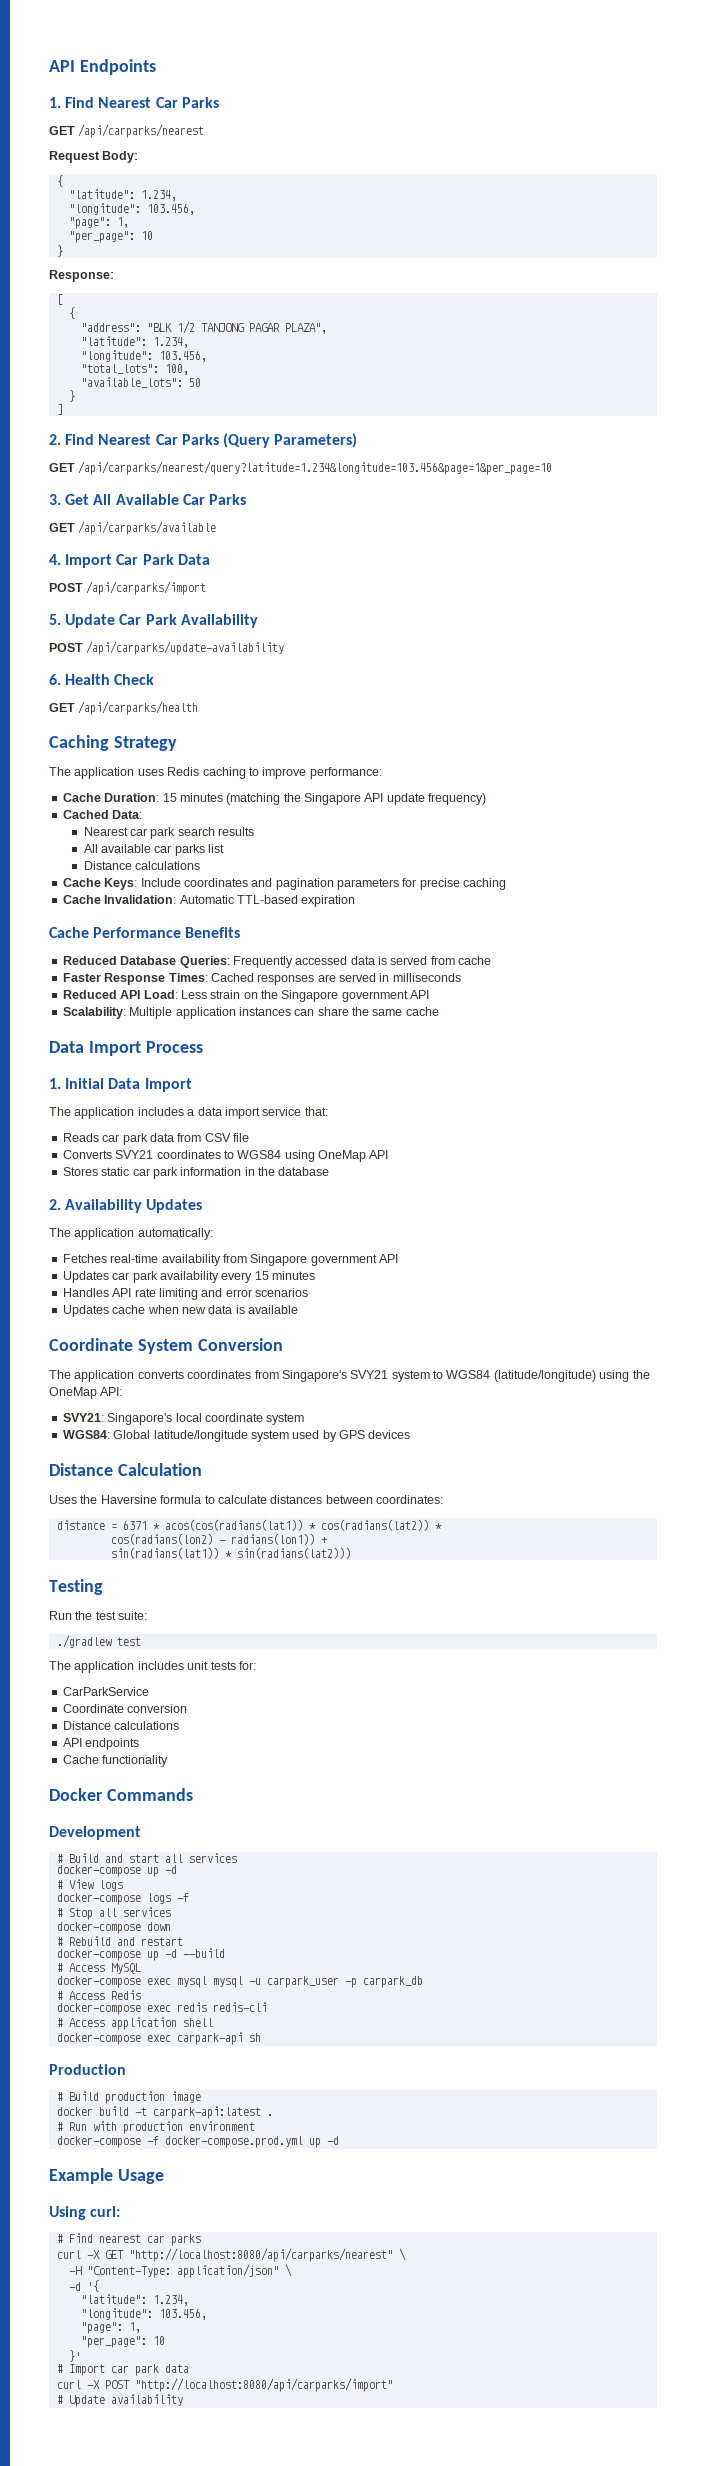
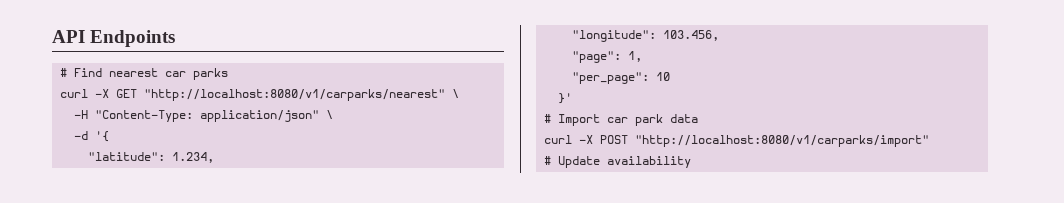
- 1. Find Nearest Car Parks
- GET /api/carparks/nearest
- Request Body:
- {
- "latitude": 1.234,
- "longitude": 103.456,
- "page": 1,
- "per_page": 10
- }
- Response:
- [
- {
- "address": "BLK 1/2 TANJONG PAGAR PLAZA",
- "latitude": 1.234,
- "longitude": 103.456,
- "total_lots": 100,
- "available_lots": 50
- }
- ]
- 2. Find Nearest Car Parks (Query Parameters)
- GET /api/carparks/nearest/query?latitude=1.234&longitude=103.456&page=1&per_page=10
- 3. Get All Available Car Parks
- GET /api/carparks/available
- 4. Import Car Park Data
- POST /api/carparks/import
- 5. Update Car Park Availability
- POST /api/carparks/update-availability
- 6. Health Check
- GET /api/carparks/health
- Caching Strategy
- The application uses Redis caching to improve performance:
- Cache Duration: 15 minutes (matching the Singapore API update frequency)
- Cached Data:
- Nearest car park search results
- All available car parks list
- Distance calculations
- Cache Keys: Include coordinates and pagination parameters for precise caching
- Cache Invalidation: Automatic TTL-based expiration
- Cache Performance Benefits
- Reduced Database Queries: Frequently accessed data is served from cache
- Faster Response Times: Cached responses are served in milliseconds
- Reduced API Load: Less strain on the Singapore government API
- Scalability: Multiple application instances can share the same cache
- Data Import Process
- 1. Initial Data Import
- The application includes a data import service that:
- Reads car park data from CSV file
- Converts SVY21 coordinates to WGS84 using OneMap API
- Stores static car park information in the database
- 2. Availability Updates
- The application automatically:
- Fetches real-time availability from Singapore government API
- Updates car park availability every 15 minutes
- Handles API rate limiting and error scenarios
- Updates cache when new data is available
- Coordinate System Conversion
- The application converts coordinates from Singapore's SVY21 system to WGS84 (latitude/longitude) using the OneMap API:
- SVY21: Singapore's local coordinate system
- WGS84: Global latitude/longitude system used by GPS devices
- Distance Calculation
- Uses the Haversine formula to calculate distances between coordinates:
- distance = 6371 * acos(cos(radians(lat1)) * cos(radians(lat2)) *
- cos(radians(lon2) - radians(lon1)) +
- sin(radians(lat1)) * sin(radians(lat2)))
- Testing
- Run the test suite:
- ./gradlew test
- The application includes unit tests for:
- CarParkService
- Coordinate conversion
- Distance calculations
- API endpoints
- Cache functionality
- Docker Commands
- Development
- # Build and start all services
- docker-compose up -d
- # View logs
- docker-compose logs -f
- # Stop all services
- docker-compose down
- # Rebuild and restart
- docker-compose up -d --build
- # Access MySQL
- docker-compose exec mysql mysql -u carpark_user -p carpark_db
- # Access Redis
- docker-compose exec redis redis-cli
- # Access application shell
- docker-compose exec carpark-api sh
- Production
- # Build production image
- docker build -t carpark-api:latest .
- # Run with production environment
- docker-compose -f docker-compose.prod.yml up -d
- Example Usage
- Using curl:
- curl -X GET "http://localhost:8080/api/carparks/nearest" \
+ curl -X GET "http://localhost:8080/v1/carparks/nearest" \
- curl -X POST "http://localhost:8080/api/carparks/import"
+ curl -X POST "http://localhost:8080/v1/carparks/import"

